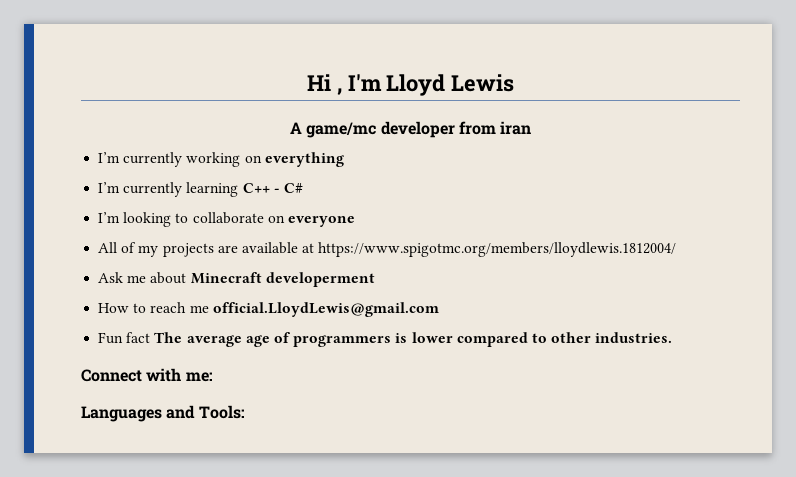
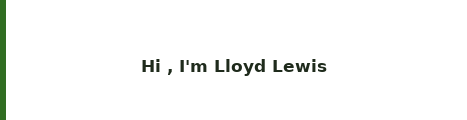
- A game/mc developer from iran
- I’m currently working on everything
- I’m currently learning C++ - C#
- I’m looking to collaborate on everyone
- All of my projects are available at https://www.spigotmc.org/members/lloydlewis.1812004/
- Ask me about Minecraft developerment
- How to reach me official.LloydLewis@gmail.com
- Fun fact The average age of programmers is lower compared to other industries.
- Connect with me:
- Languages and Tools:

